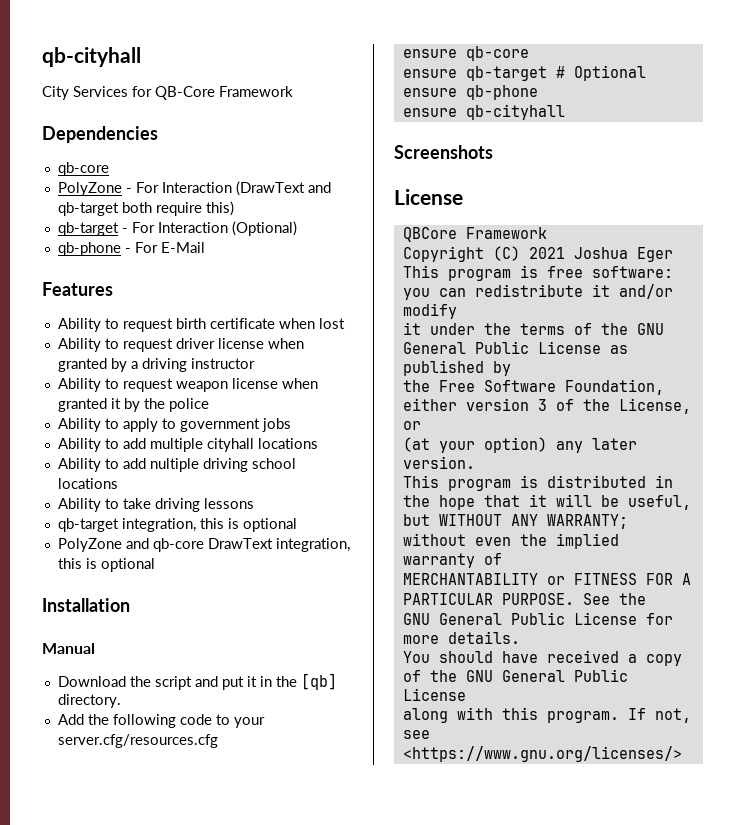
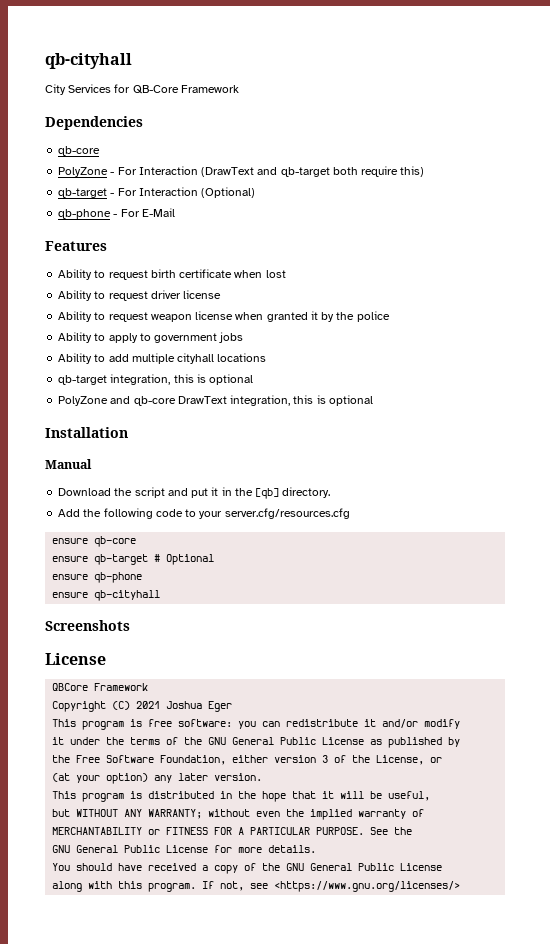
- Ability to request driver license when granted by a driving instructor
+ Ability to request driver license
- Ability to add nultiple driving school locations
- Ability to take driving lessons

